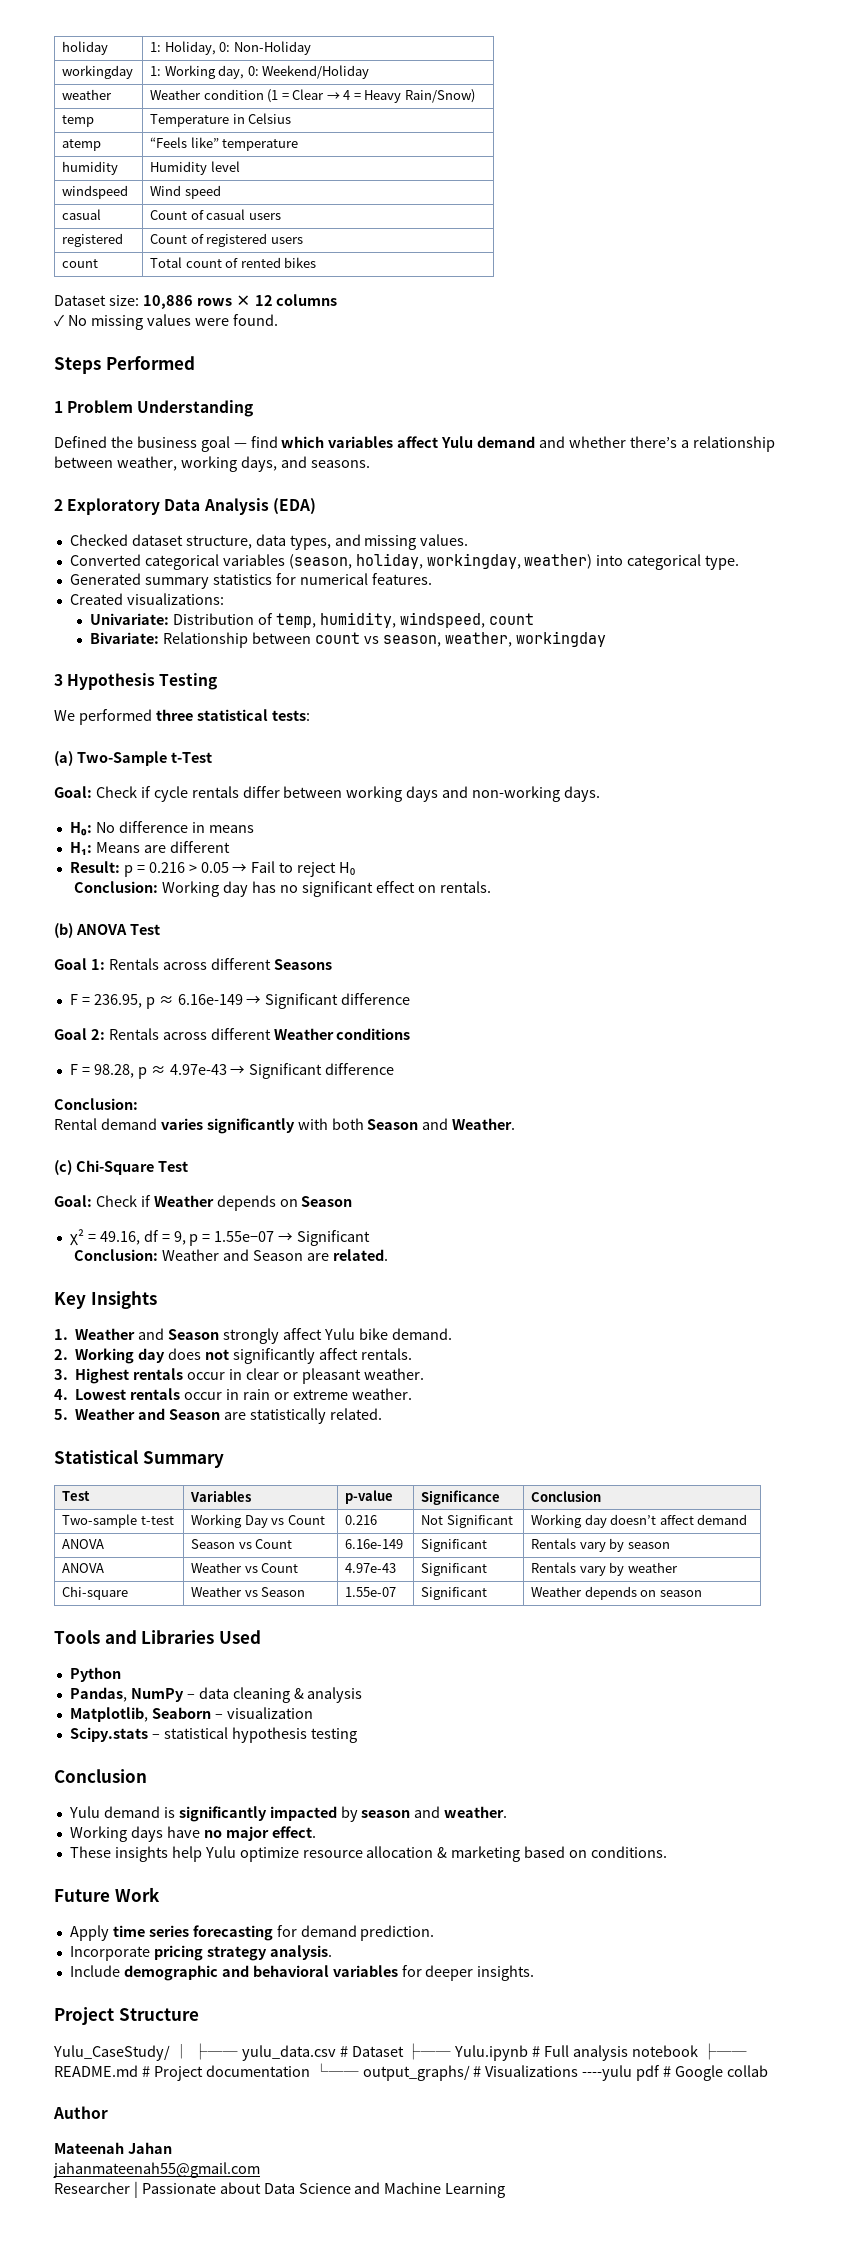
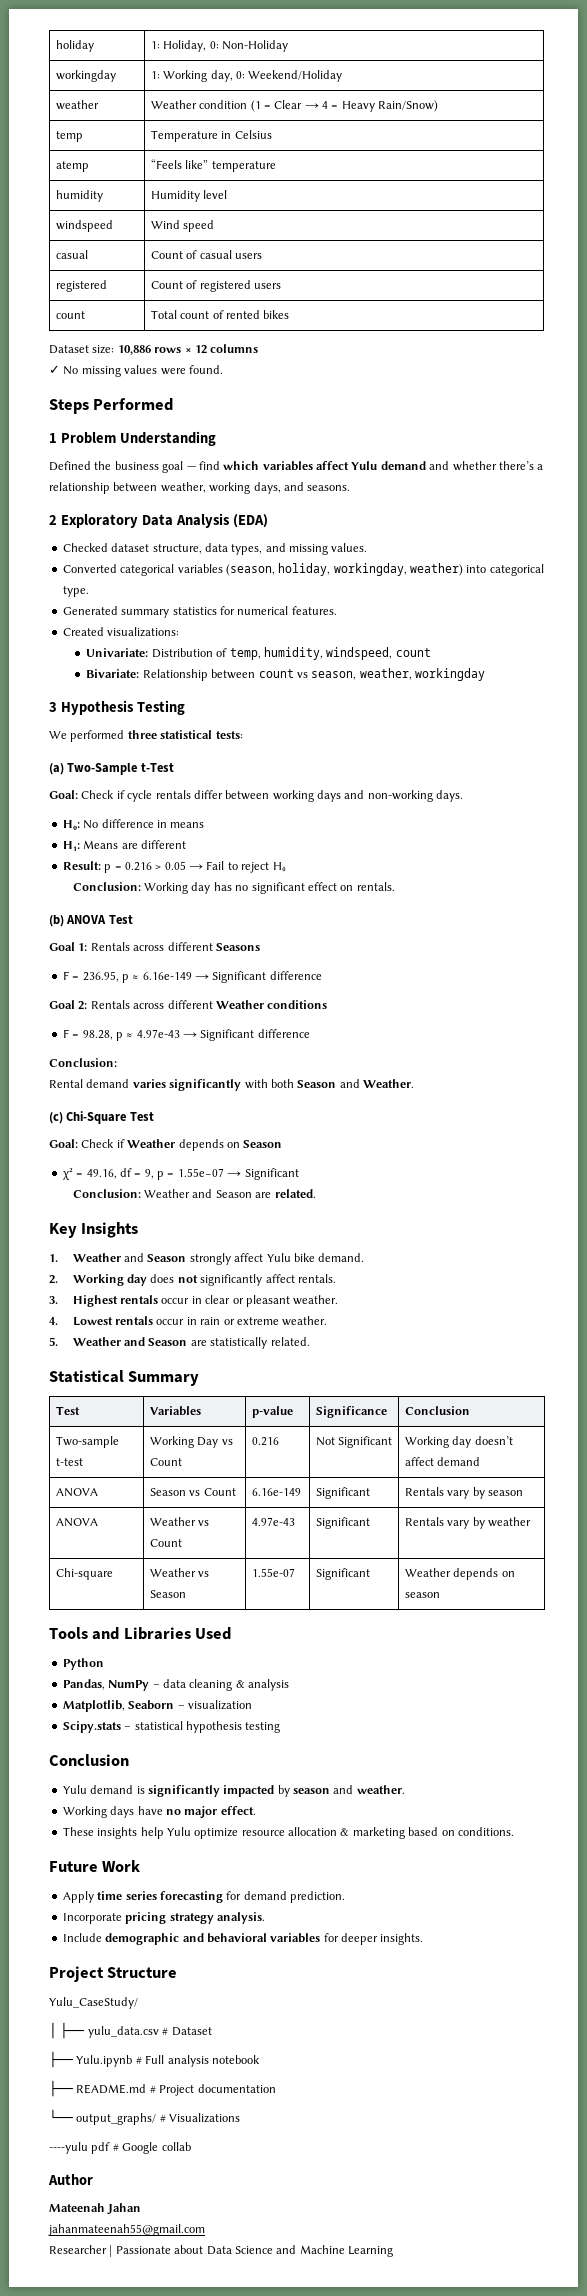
- Yulu_CaseStudy/ │ ├── yulu_data.csv # Dataset ├── Yulu.ipynb # Full analysis notebook ├── README.md # Project documentation └── output_graphs/ # Visualizations ----yulu pdf # Google collab
+ Yulu_CaseStudy/
+ │ ├── yulu_data.csv # Dataset
+ ├── Yulu.ipynb # Full analysis notebook
+ ├── README.md # Project documentation
+ └── output_graphs/ # Visualizations
+ ----yulu pdf # Google collab

